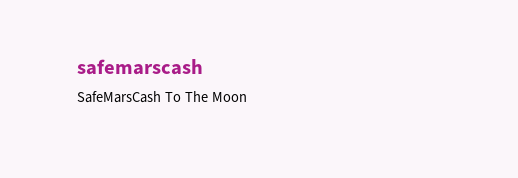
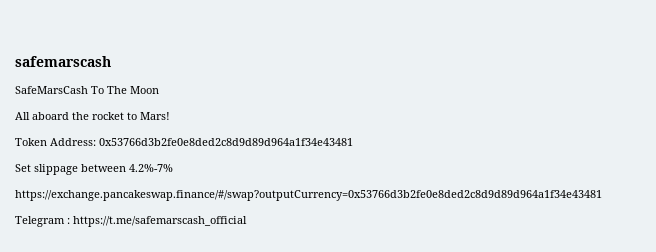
+ All aboard the rocket to Mars!
+ Token Address: 0x53766d3b2fe0e8ded2c8d9d89d964a1f34e43481
+ Set slippage between 4.2%-7%
+ https://exchange.pancakeswap.finance/#/swap?outputCurrency=0x53766d3b2fe0e8ded2c8d9d89d964a1f34e43481
+ Telegram : https://t.me/safemarscash_official

